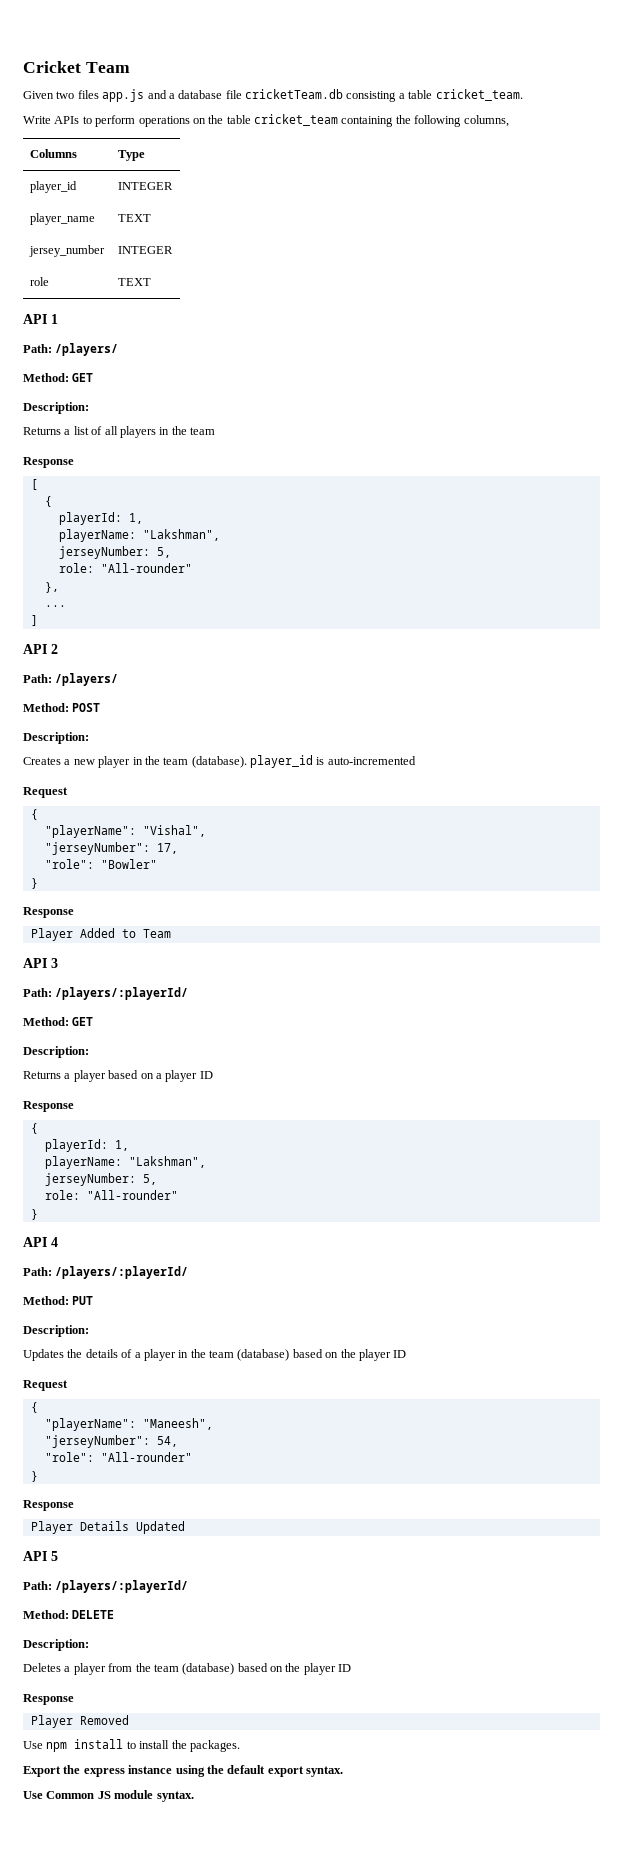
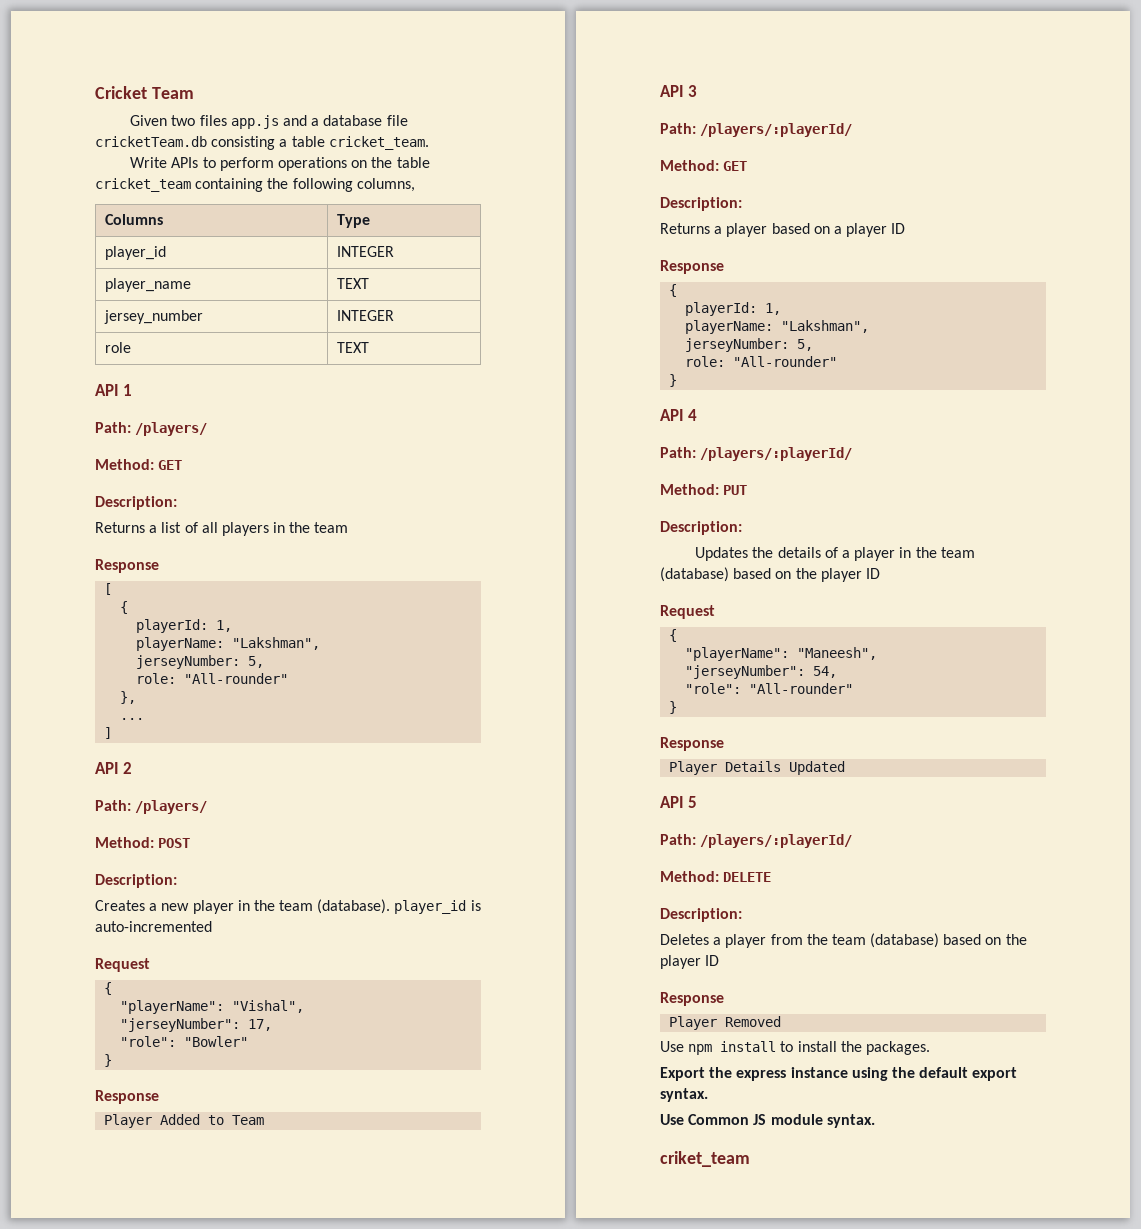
+ criket_team

